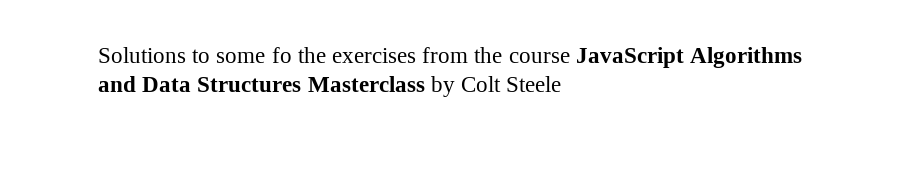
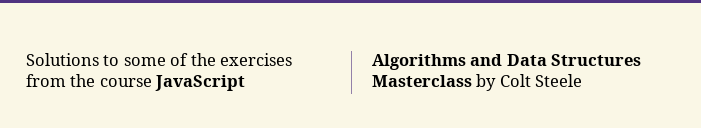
- Solutions to some fo the exercises from the course JavaScript Algorithms and Data Structures Masterclass by Colt Steele
+ Solutions to some of the exercises from the course JavaScript Algorithms and Data Structures Masterclass by Colt Steele

